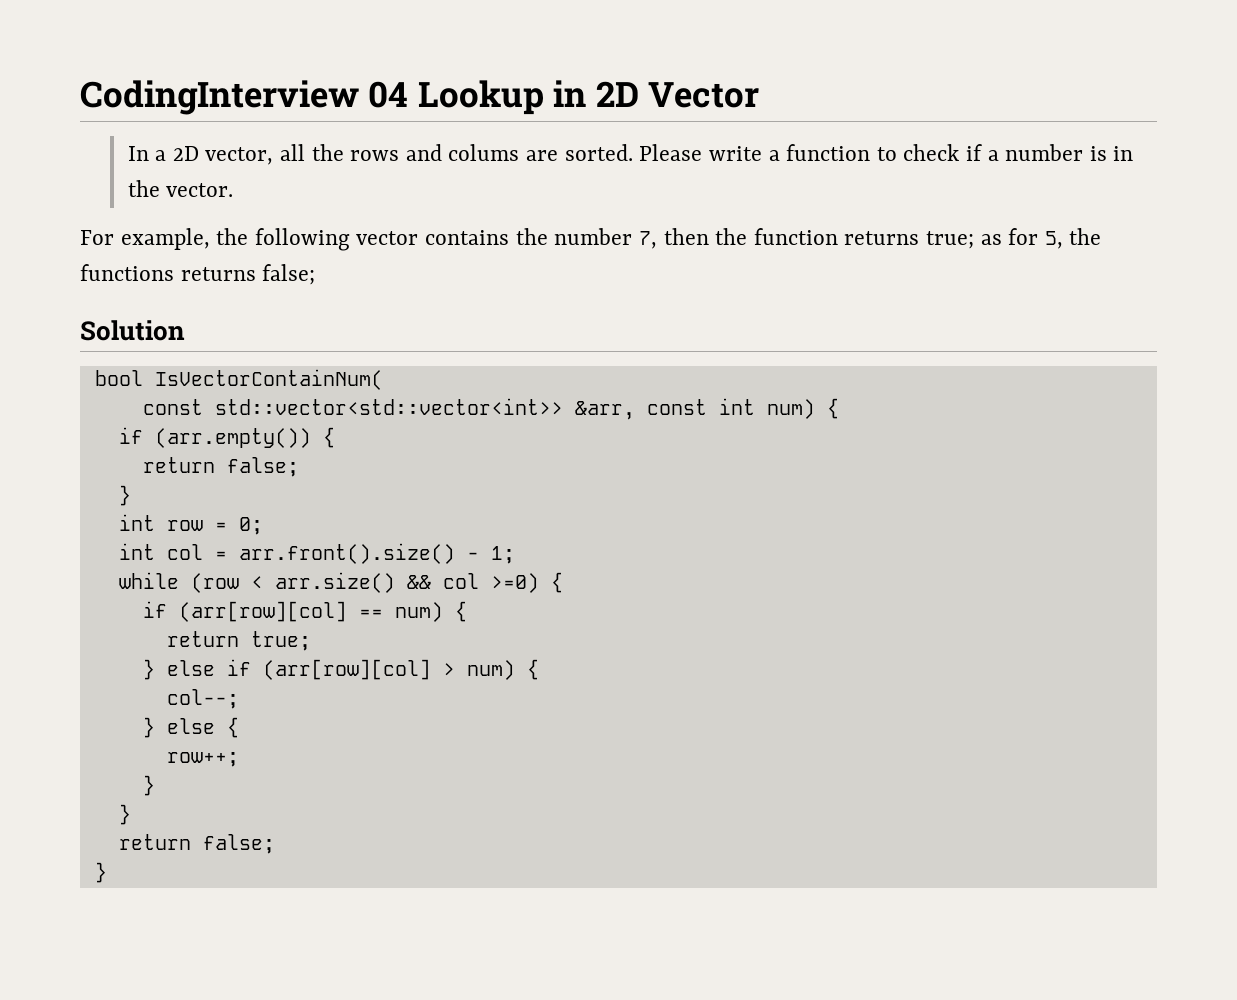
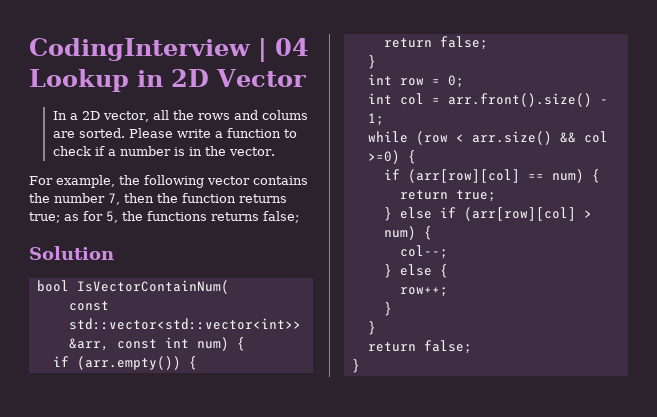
- CodingInterview 04 Lookup in 2D Vector
+ CodingInterview | 04 Lookup in 2D Vector

